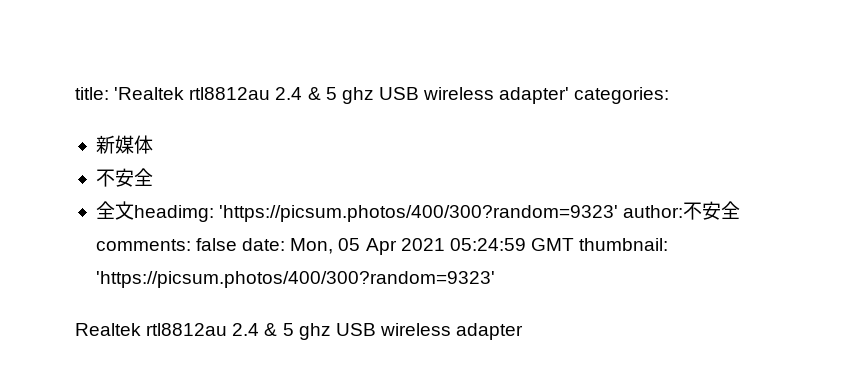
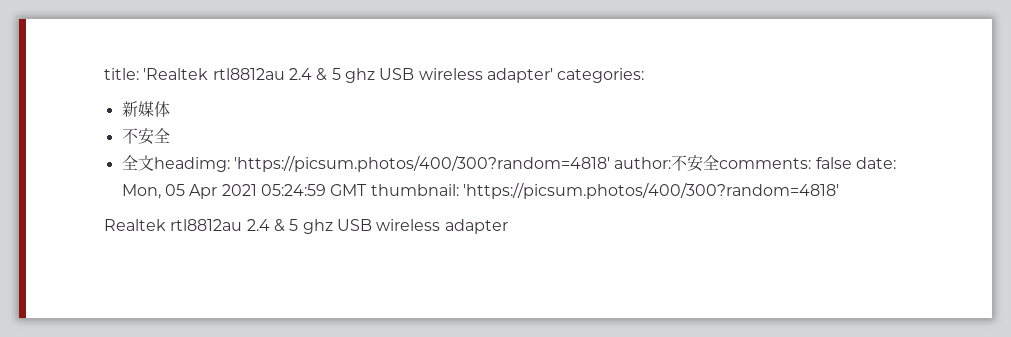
- 全文headimg: 'https://picsum.photos/400/300?random=9323' author:不安全comments: false date: Mon, 05 Apr 2021 05:24:59 GMT thumbnail: 'https://picsum.photos/400/300?random=9323'
+ 全文headimg: 'https://picsum.photos/400/300?random=4818' author:不安全comments: false date: Mon, 05 Apr 2021 05:24:59 GMT thumbnail: 'https://picsum.photos/400/300?random=4818'

